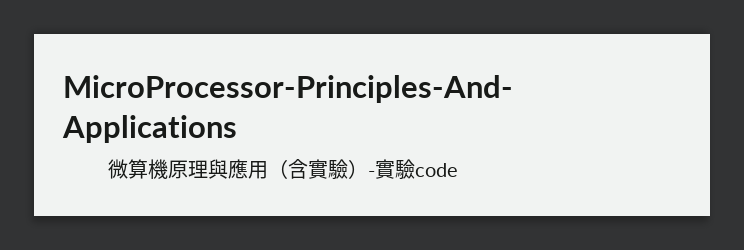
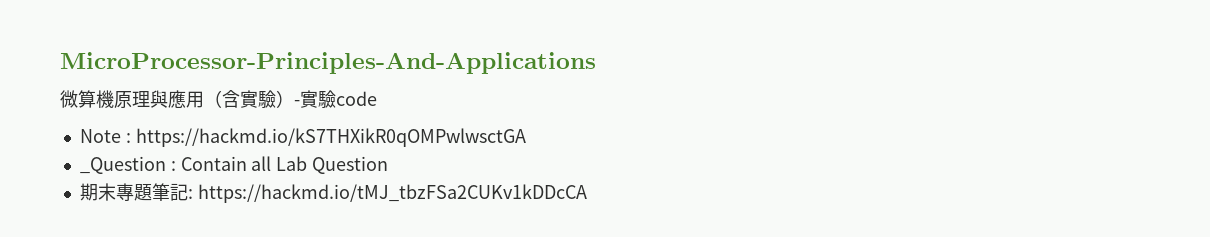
+ Note : https://hackmd.io/kS7THXikR0qOMPwlwsctGA
+ _Question : Contain all Lab Question
+ 期末專題筆記: https://hackmd.io/tMJ_tbzFSa2CUKv1kDDcCA

